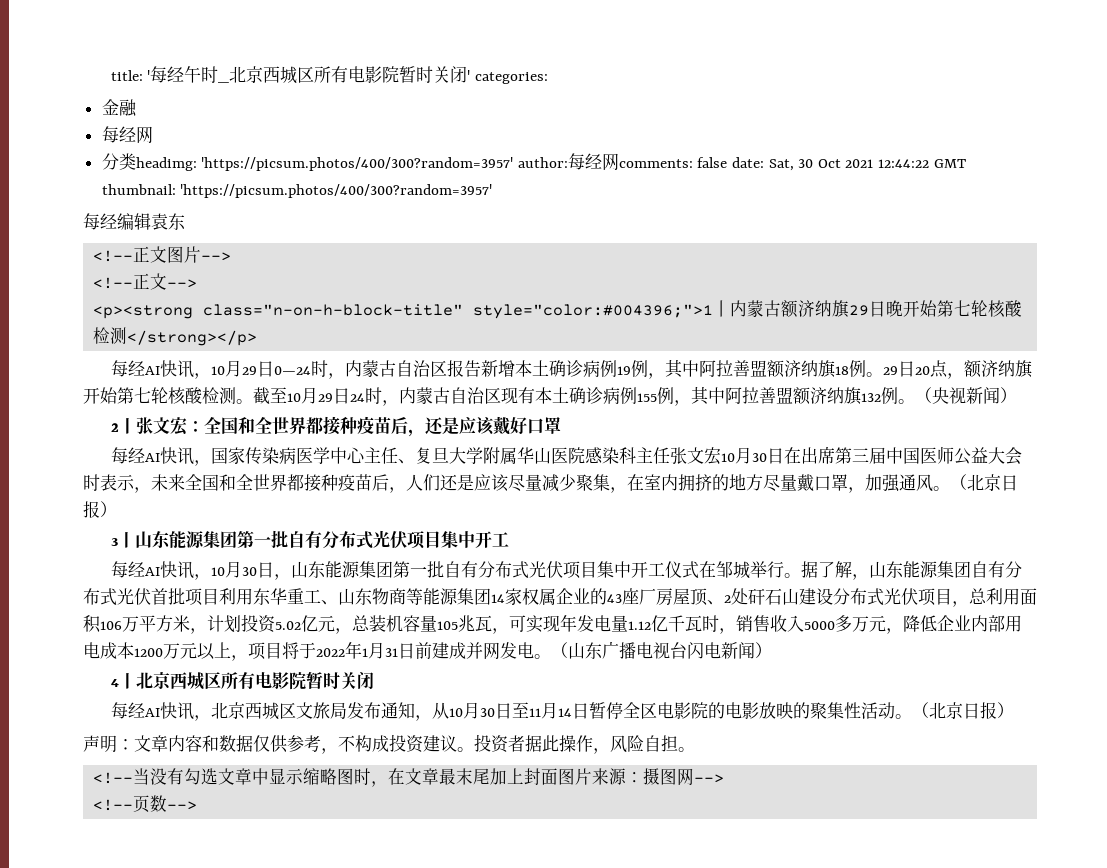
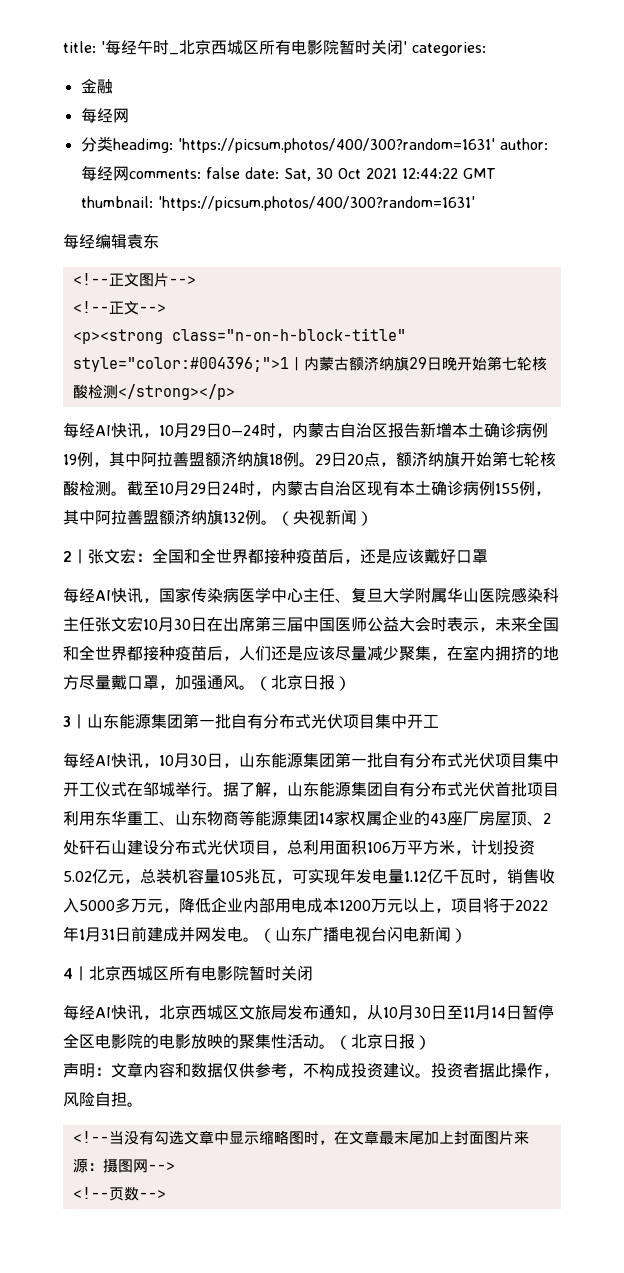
- 分类headimg: 'https://picsum.photos/400/300?random=3957' author:每经网comments: false date: Sat, 30 Oct 2021 12:44:22 GMT thumbnail: 'https://picsum.photos/400/300?random=3957'
+ 分类headimg: 'https://picsum.photos/400/300?random=1631' author:每经网comments: false date: Sat, 30 Oct 2021 12:44:22 GMT thumbnail: 'https://picsum.photos/400/300?random=1631'

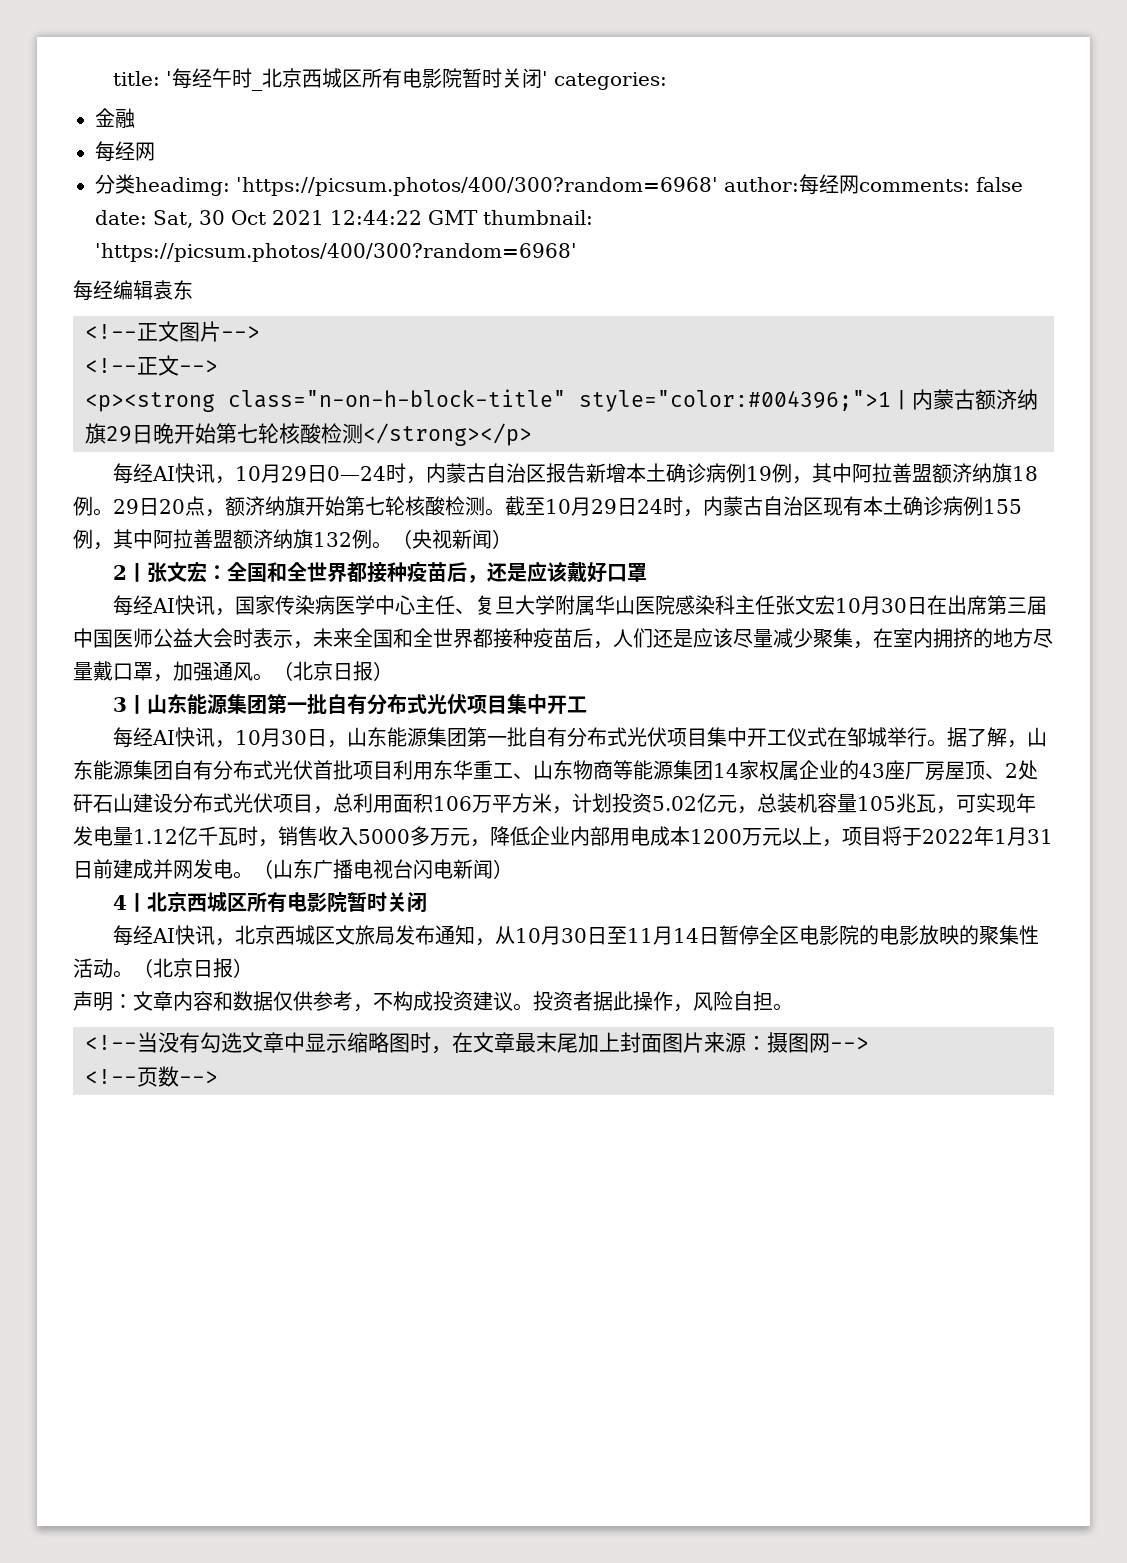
- 分类headimg: 'https://picsum.photos/400/300?random=1631' author:每经网comments: false date: Sat, 30 Oct 2021 12:44:22 GMT thumbnail: 'https://picsum.photos/400/300?random=1631'
+ 分类headimg: 'https://picsum.photos/400/300?random=6968' author:每经网comments: false date: Sat, 30 Oct 2021 12:44:22 GMT thumbnail: 'https://picsum.photos/400/300?random=6968'

